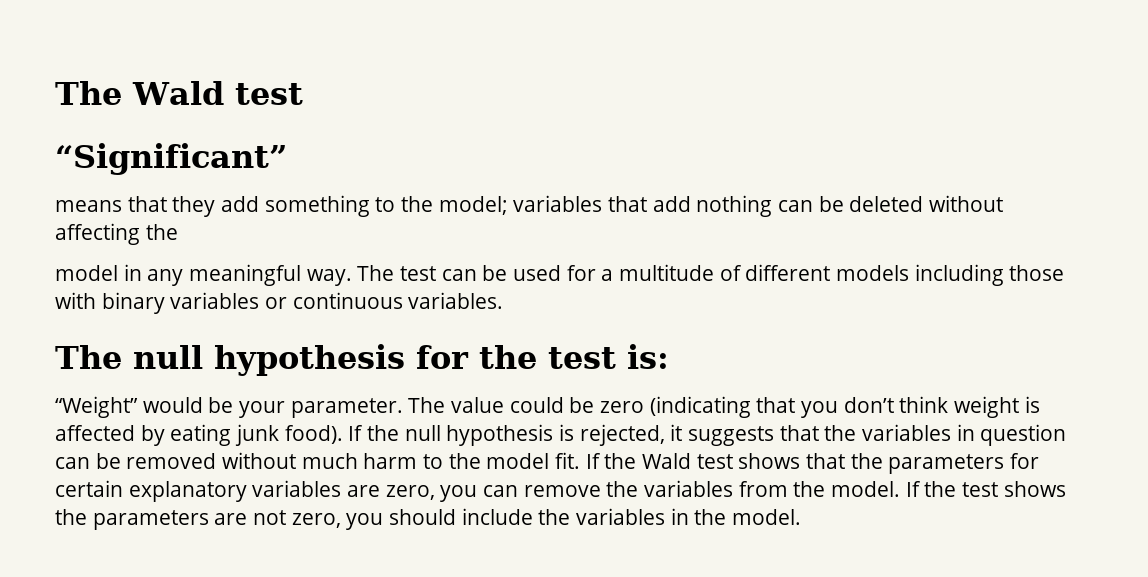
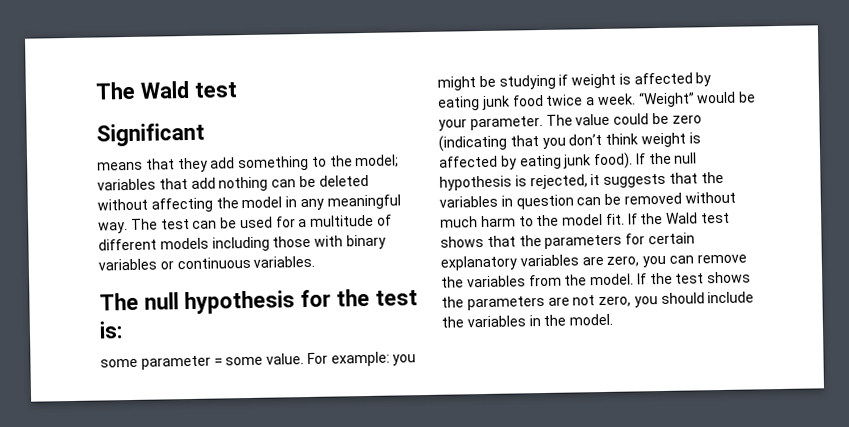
- “Significant”
+ Significant
- means that they add something to the model; variables that add nothing can be deleted without affecting the
- model in any meaningful way.
+ means that they add something to the model; variables that add nothing can be deleted without affecting the model in any meaningful way.
+ some parameter = some value. For example: you might be studying if weight is affected by eating junk food twice a week.

